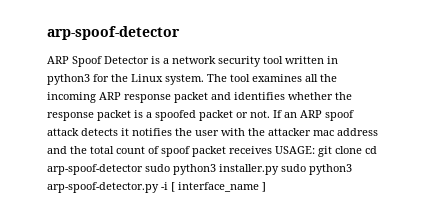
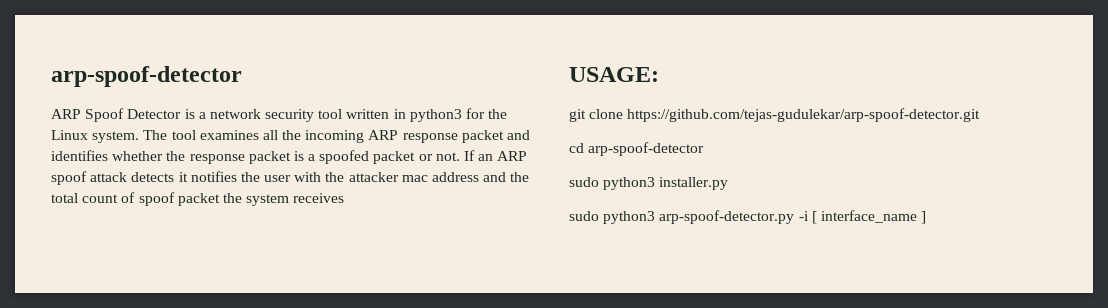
- If an ARP spoof attack detects it notifies the user with the attacker mac address and the total count of spoof packet receives USAGE: git clone cd arp-spoof-detector sudo python3 installer.py sudo python3 arp-spoof-detector.py -i [ interface_name ]
+ If an ARP spoof attack detects it notifies the user with the attacker mac address and the total count of spoof packet the system receives
+ USAGE:
+ git clone https://github.com/tejas-gudulekar/arp-spoof-detector.git
+ cd arp-spoof-detector
+ sudo python3 installer.py
+ sudo python3 arp-spoof-detector.py -i [ interface_name ]

